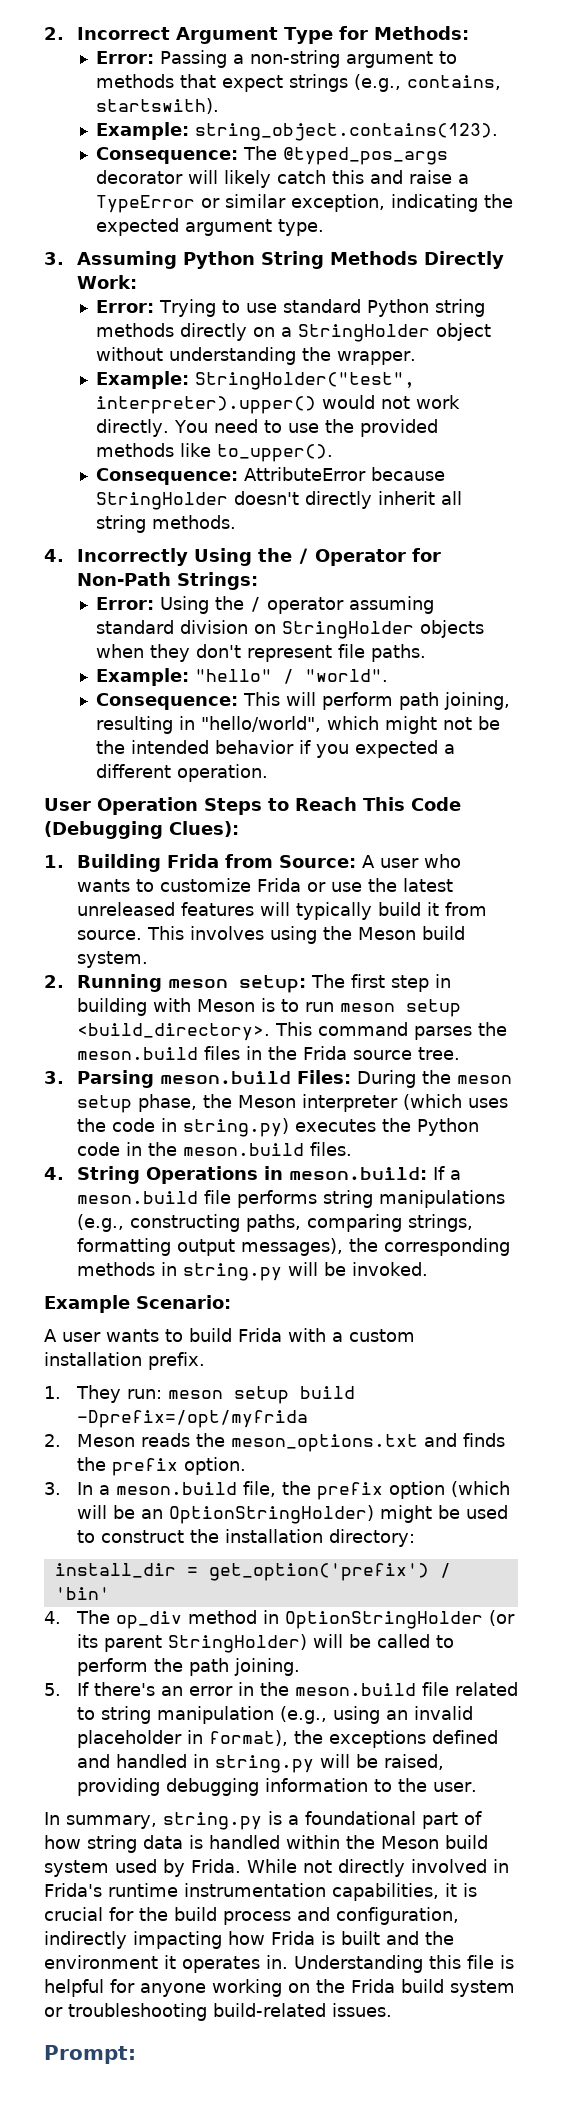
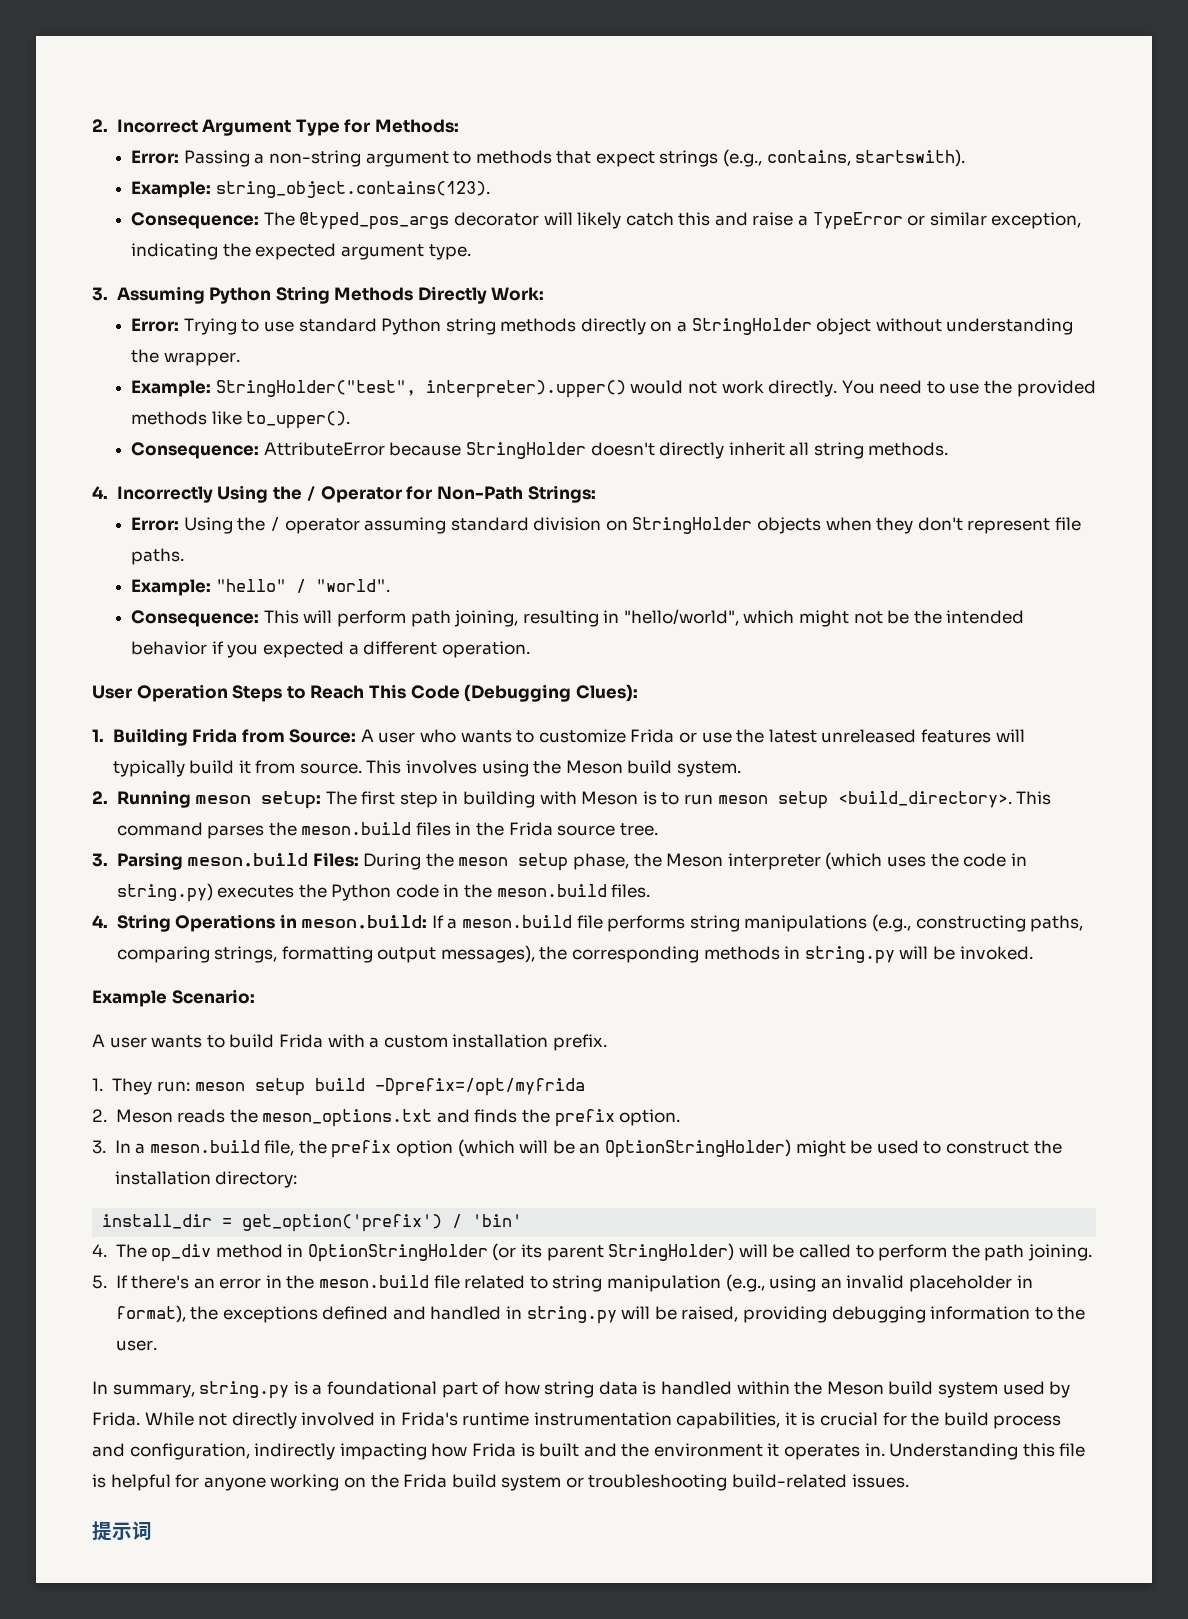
- Prompt:
+ 提示词

